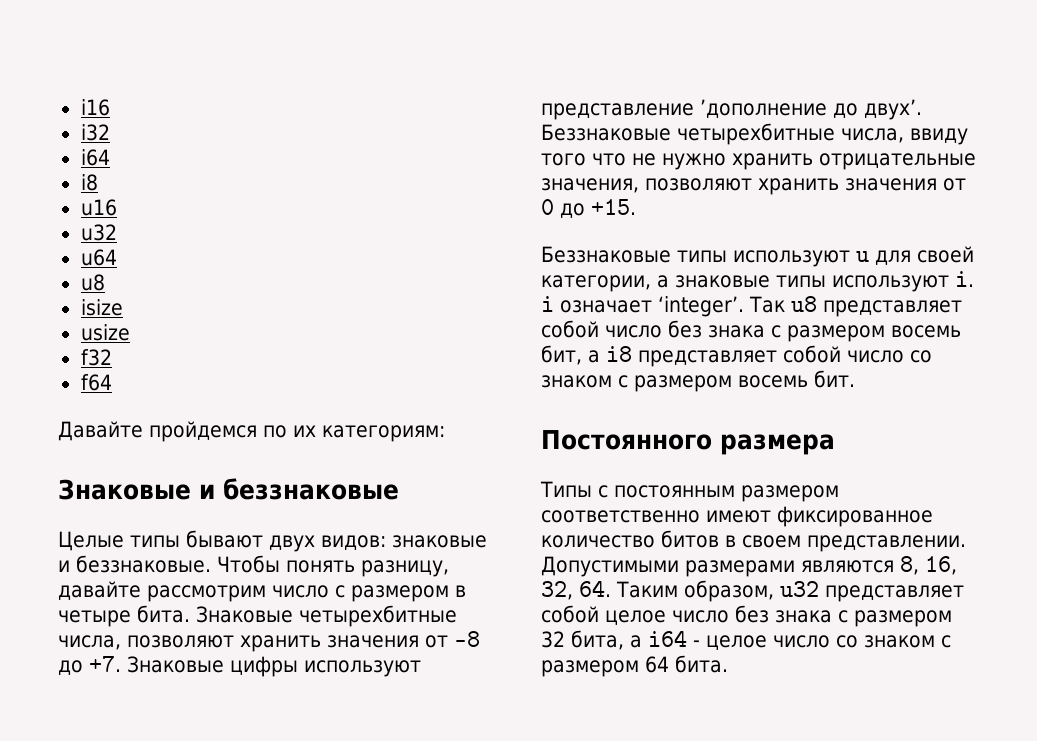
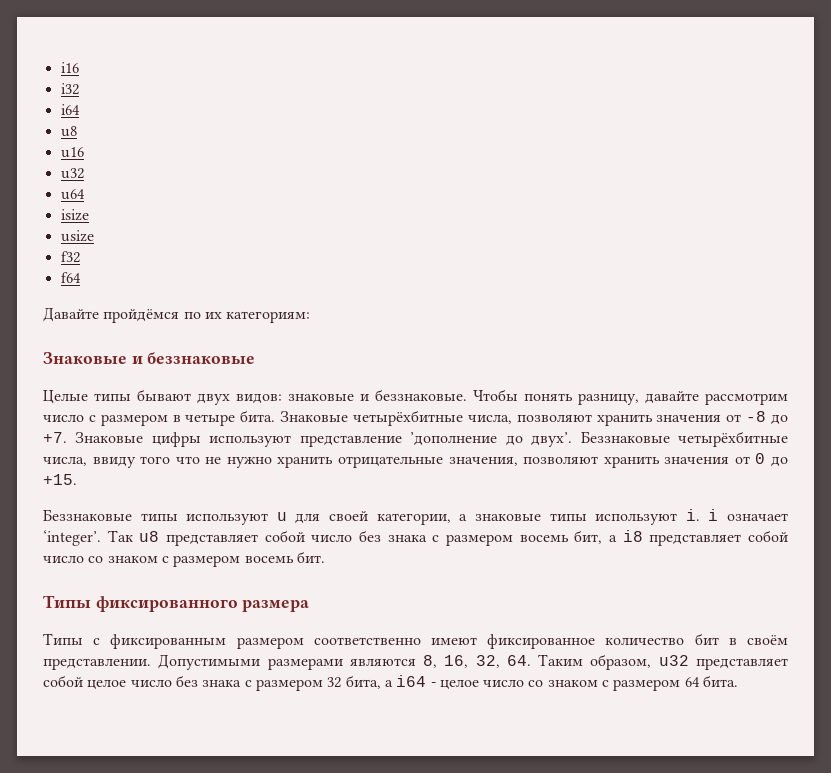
  i32
  i64
- i8
+ u8
  u64
- u8
- Давайте пройдемся по их категориям:
+ Давайте пройдёмся по их категориям:
- Знаковые четырехбитные числа, позволяют хранить значения от -8 до +7.
+ Знаковые четырёхбитные числа, позволяют хранить значения от -8 до +7.
- Беззнаковые четырехбитные числа, ввиду того что не нужно хранить отрицательные значения, позволяют хранить значения от 0 до +15.
+ Беззнаковые четырёхбитные числа, ввиду того что не нужно хранить отрицательные значения, позволяют хранить значения от 0 до +15.
- Постоянного размера
+ Типы фиксированного размера
- Типы с постоянным размером соответственно имеют фиксированное количество битов в своем представлении.
+ Типы с фиксированным размером соответственно имеют фиксированное количество бит в своём представлении.

